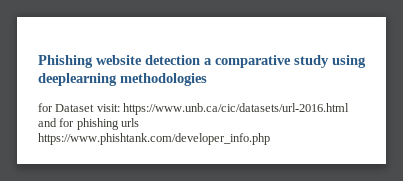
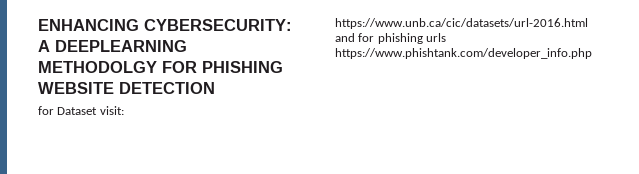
- Phishing website detection a comparative study using deeplearning methodologies
+ ENHANCING CYBERSECURITY: A DEEPLEARNING METHODOLGY FOR PHISHING WEBSITE DETECTION

